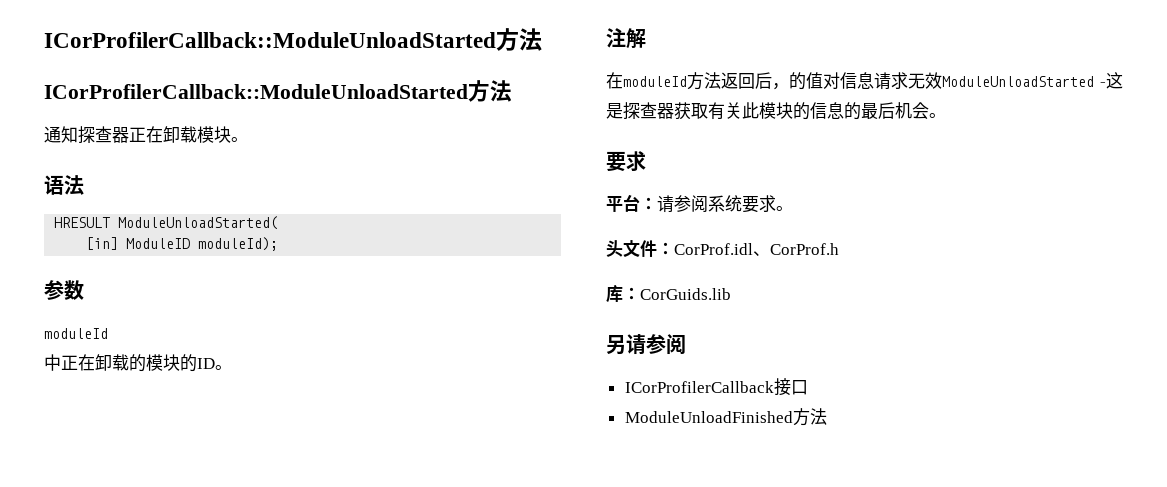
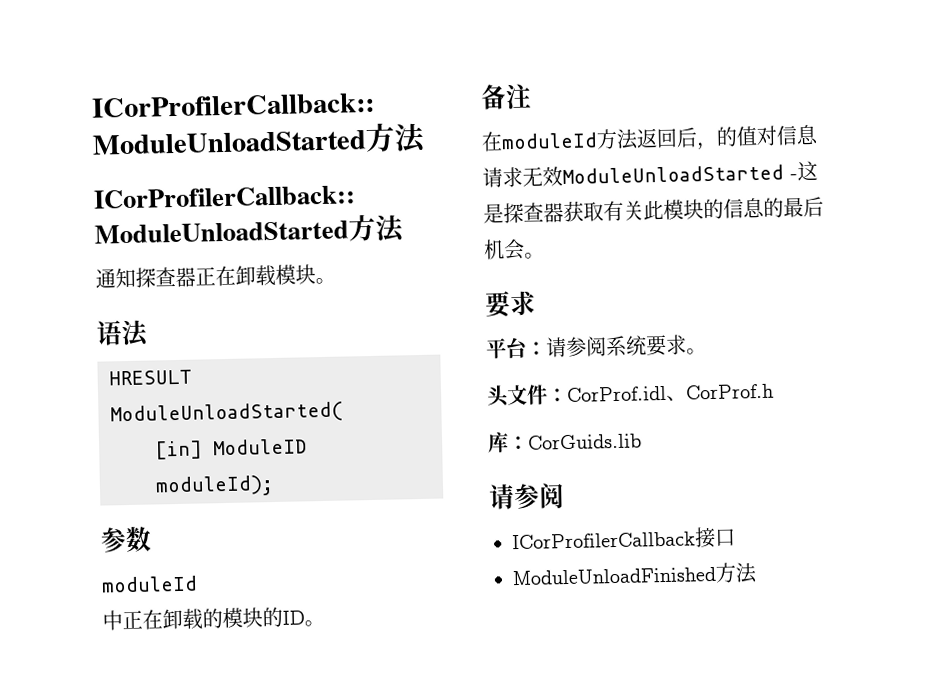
- 注解
+ 备注
  库：CorGuids.lib
- 另请参阅
+ 请参阅

